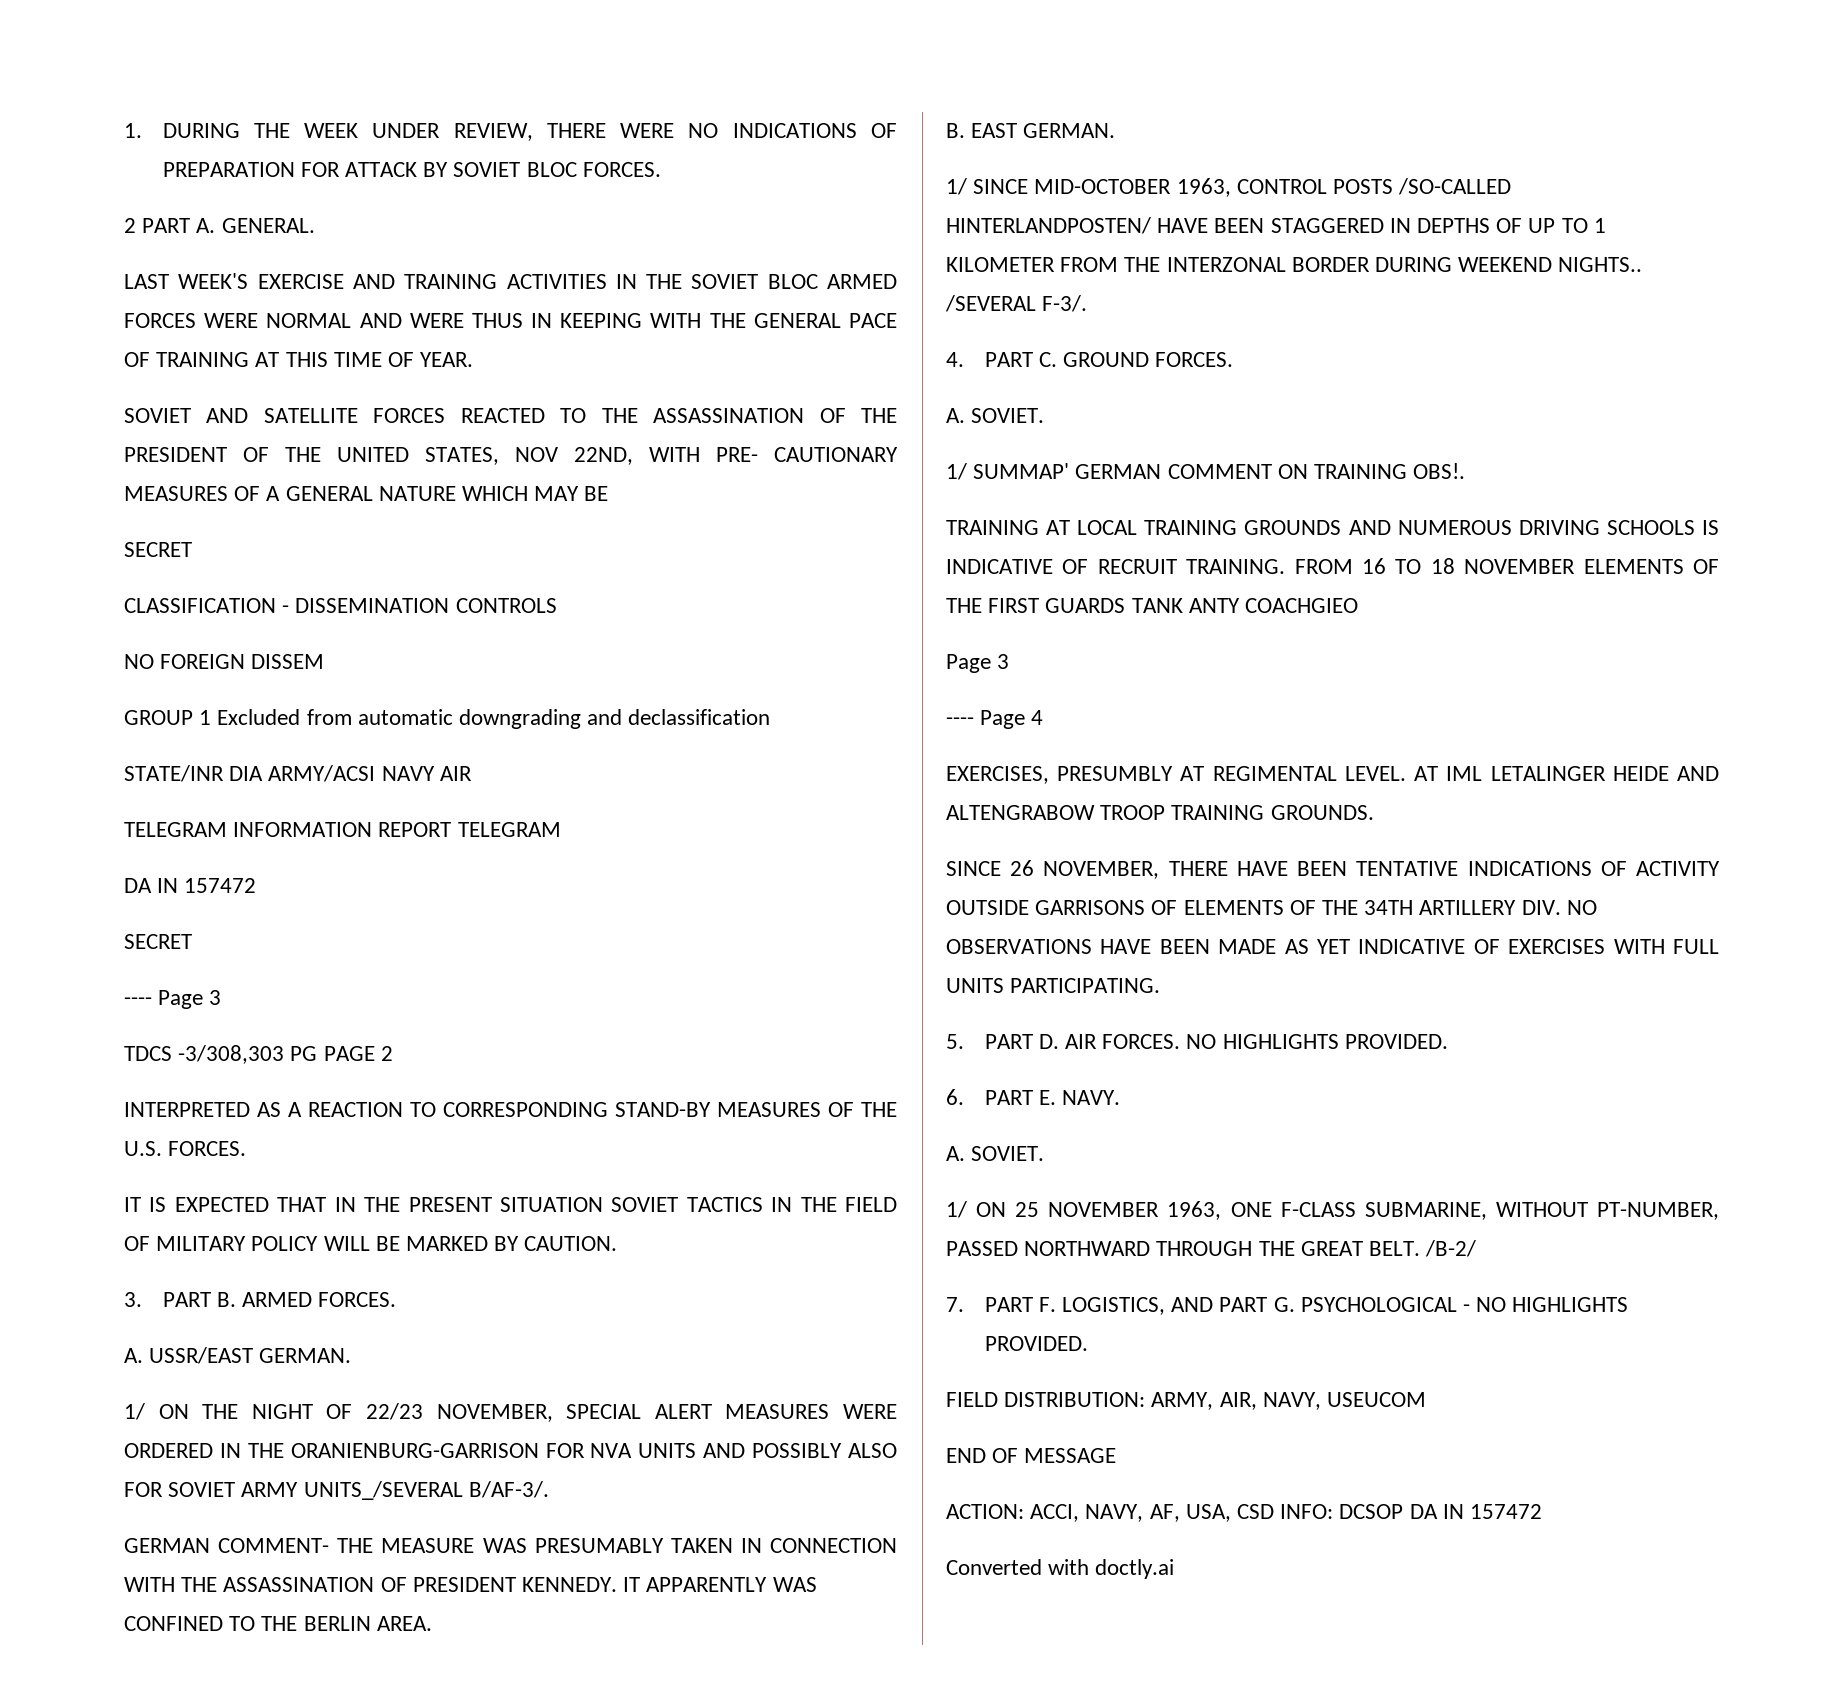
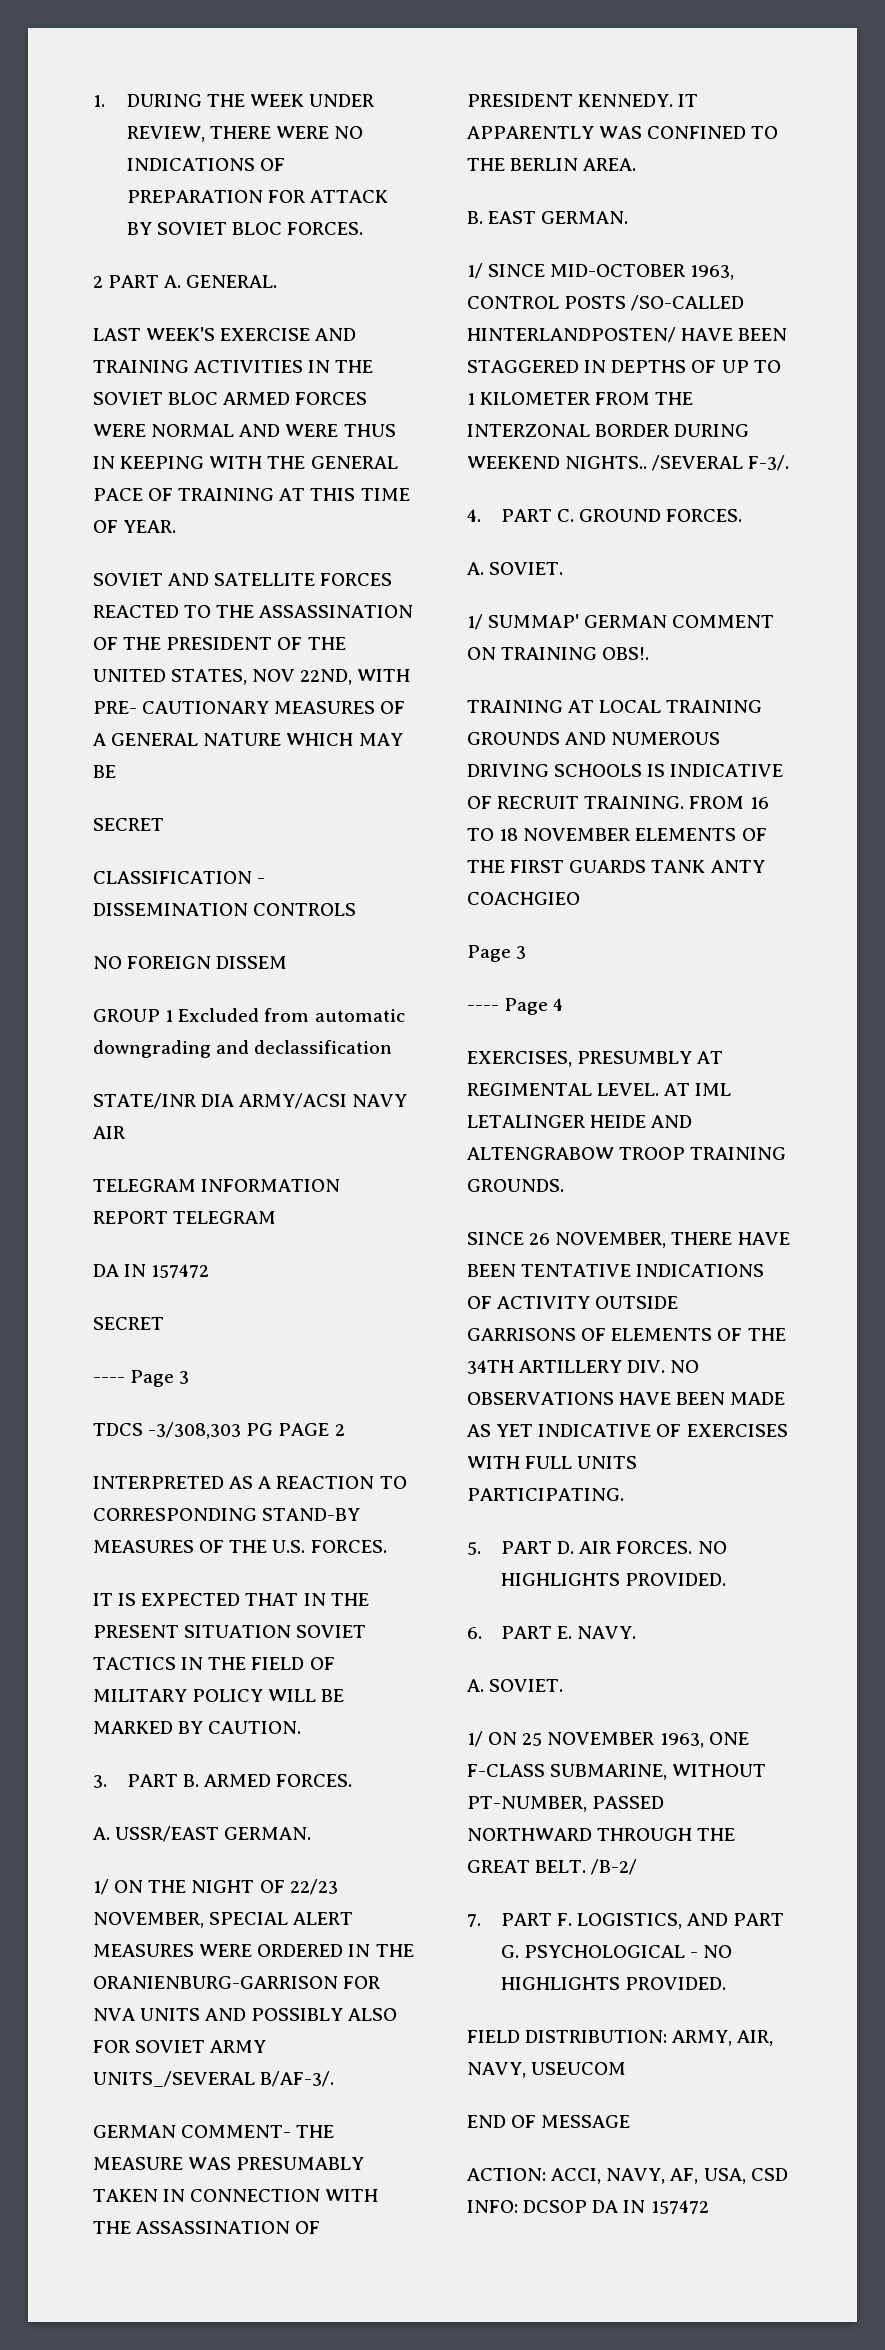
- Converted with doctly.ai

